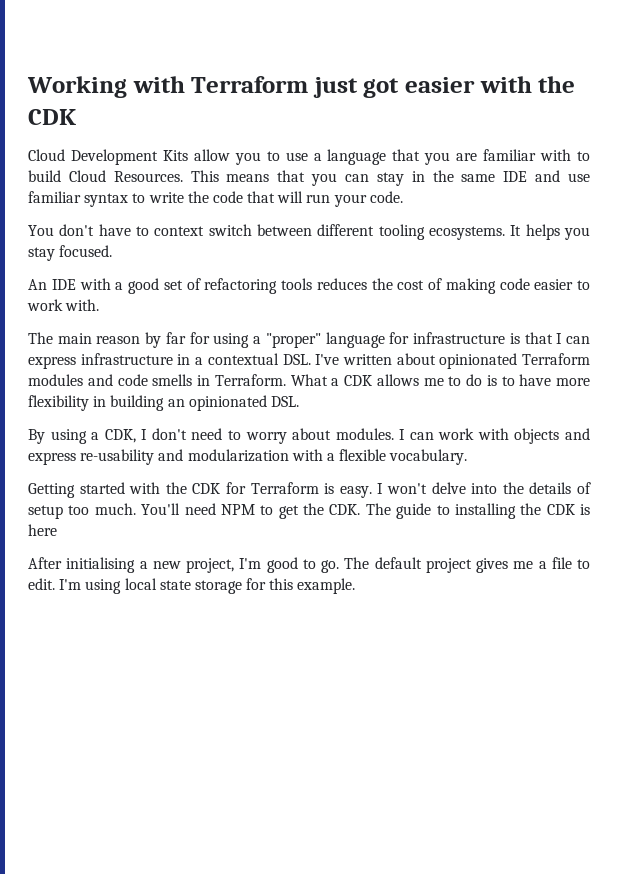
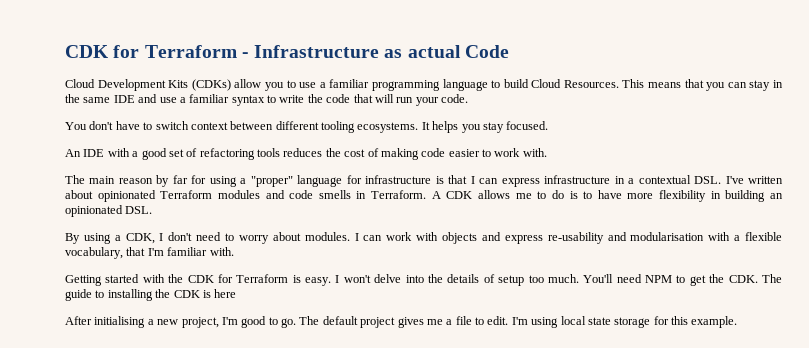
- Working with Terraform just got easier with the CDK
+ CDK for Terraform - Infrastructure as actual Code
- Cloud Development Kits allow you to use a language that you are familiar with to build Cloud Resources.
+ Cloud Development Kits (CDKs) allow you to use a familiar programming language to build Cloud Resources.
- This means that you can stay in the same IDE and use familiar syntax to write the code that will run your code.
+ This means that you can stay in the same IDE and use a familiar syntax to write the code that will run your code.
- You don't have to context switch between different tooling ecosystems.
+ You don't have to switch context between different tooling ecosystems.
- What a CDK allows me to do is to have more flexibility in building an opinionated DSL.
+ A CDK allows me to do is to have more flexibility in building an opinionated DSL.
- I can work with objects and express re-usability and modularization with a flexible vocabulary.
+ I can work with objects and express re-usability and modularisation with a flexible vocabulary, that I'm familiar with.

